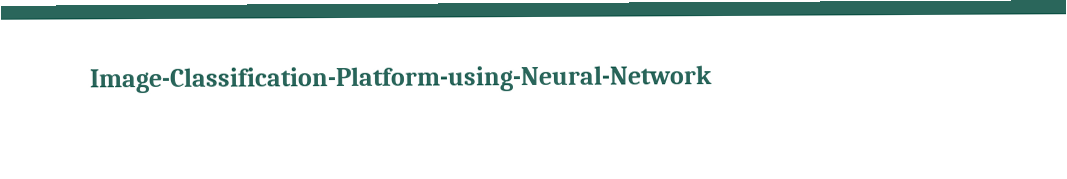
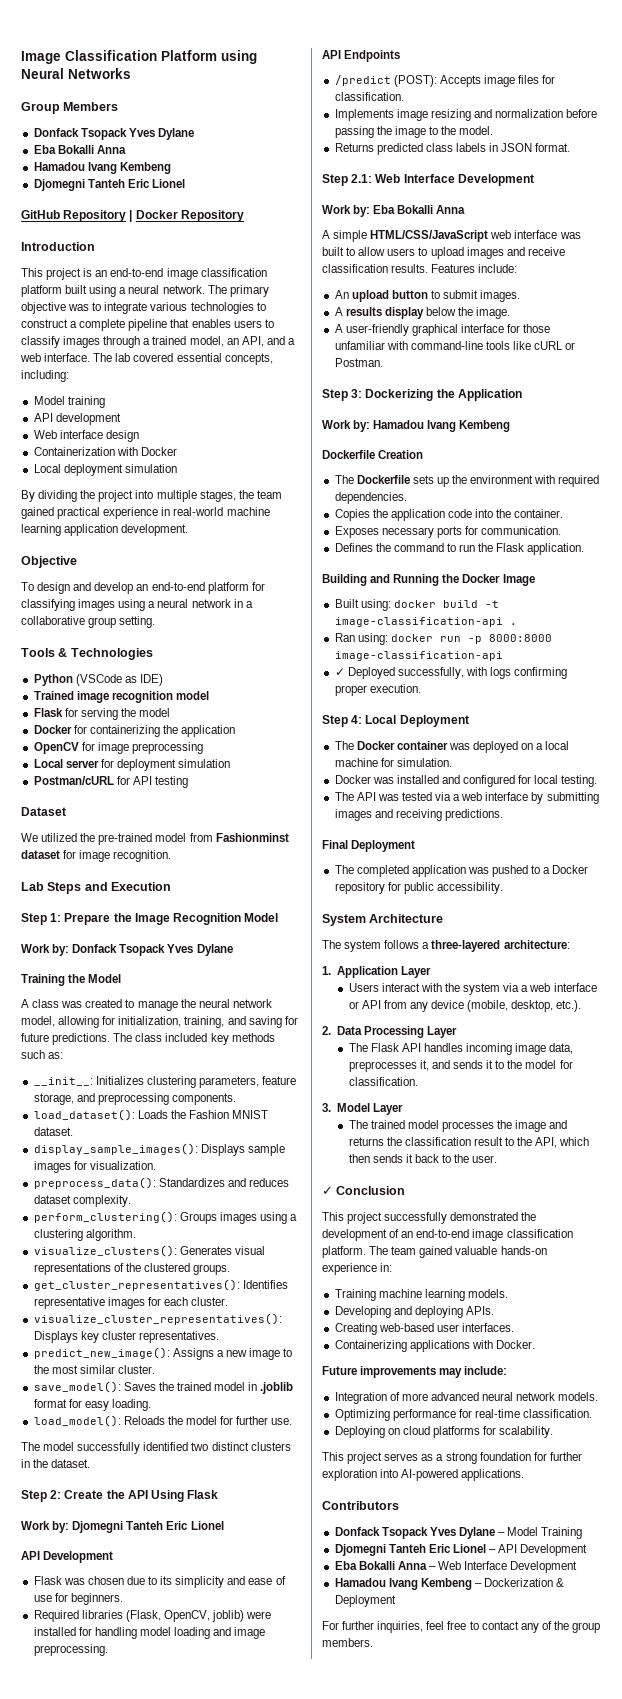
- Image-Classification-Platform-using-Neural-Network
+ Image Classification Platform using Neural Networks
+ Group Members
+ Donfack Tsopack Yves Dylane
+ Eba Bokalli Anna
+ Hamadou Ivang Kembeng
+ Djomegni Tanteh Eric Lionel
+ GitHub Repository | Docker Repository
+ Introduction
+ This project is an end-to-end image classification platform built using a neural network. The primary objective was to integrate various technologies to construct a complete pipeline that enables users to classify images through a trained model, an API, and a web interface. The lab covered essential concepts, including:
+ Model training
+ API development
+ Web interface design
+ Containerization with Docker
+ Local deployment simulation
+ By dividing the project into multiple stages, the team gained practical experience in real-world machine learning application development.
+ Objective
+ To design and develop an end-to-end platform for classifying images using a neural network in a collaborative group setting.
+ Tools & Technologies
+ Python (VSCode as IDE)
+ Trained image recognition model
+ Flask for serving the model
+ Docker for containerizing the application
+ OpenCV for image preprocessing
+ Local server for deployment simulation
+ Postman/cURL for API testing
+ Dataset
+ We utilized the pre-trained model from Fashionminst dataset for image recognition.
+ Lab Steps and Execution
+ Step 1: Prepare the Image Recognition Model
+ Work by: Donfack Tsopack Yves Dylane
+ Training the Model
+ A class was created to manage the neural network model, allowing for initialization, training, and saving for future predictions. The class included key methods such as:
+ __init__: Initializes clustering parameters, feature storage, and preprocessing components.
+ load_dataset(): Loads the Fashion MNIST dataset.
+ display_sample_images(): Displays sample images for visualization.
+ preprocess_data(): Standardizes and reduces dataset complexity.
+ perform_clustering(): Groups images using a clustering algorithm.
+ visualize_clusters(): Generates visual representations of the clustered groups.
+ get_cluster_representatives(): Identifies representative images for each cluster.
+ visualize_cluster_representatives(): Displays key cluster representatives.
+ predict_new_image(): Assigns a new image to the most similar cluster.
+ save_model(): Saves the trained model in .joblib format for easy loading.
+ load_model(): Reloads the model for further use.
+ The model successfully identified two distinct clusters in the dataset.
+ Step 2: Create the API Using Flask
+ Work by: Djomegni Tanteh Eric Lionel
+ API Development
+ Flask was chosen due to its simplicity and ease of use for beginners.
+ Required libraries (Flask, OpenCV, joblib) were installed for handling model loading and image preprocessing.
+ API Endpoints
+ /predict (POST): Accepts image files for classification.
+ Implements image resizing and normalization before passing the image to the model.
+ Returns predicted class labels in JSON format.
+ Step 2.1: Web Interface Development
+ Work by: Eba Bokalli Anna
+ A simple HTML/CSS/JavaScript web interface was built to allow users to upload images and receive classification results. Features include:
+ An upload button to submit images.
+ A results display below the image.
+ A user-friendly graphical interface for those unfamiliar with command-line tools like cURL or Postman.
+ Step 3: Dockerizing the Application
+ Work by: Hamadou Ivang Kembeng
+ Dockerfile Creation
+ The Dockerfile sets up the environment with required dependencies.
+ Copies the application code into the container.
+ Exposes necessary ports for communication.
+ Defines the command to run the Flask application.
+ Building and Running the Docker Image
+ Built using: docker build -t image-classification-api .
+ Ran using: docker run -p 8000:8000 image-classification-api
+ ✓ Deployed successfully, with logs confirming proper execution.
+ Step 4: Local Deployment
+ The Docker container was deployed on a local machine for simulation.
+ Docker was installed and configured for local testing.
+ The API was tested via a web interface by submitting images and receiving predictions.
+ Final Deployment
+ The completed application was pushed to a Docker repository for public accessibility.
+ System Architecture
+ The system follows a three-layered architecture:
+ 1. Application Layer
+ Users interact with the system via a web interface or API from any device (mobile, desktop, etc.).
+ 2. Data Processing Layer
+ The Flask API handles incoming image data, preprocesses it, and sends it to the model for classification.
+ 3. Model Layer
+ The trained model processes the image and returns the classification result to the API, which then sends it back to the user.
+ ✓ Conclusion
+ This project successfully demonstrated the development of an end-to-end image classification platform. The team gained valuable hands-on experience in:
+ Training machine learning models.
+ Developing and deploying APIs.
+ Creating web-based user interfaces.
+ Containerizing applications with Docker.
+ Future improvements may include:
+ Integration of more advanced neural network models.
+ Optimizing performance for real-time classification.
+ Deploying on cloud platforms for scalability.
+ This project serves as a strong foundation for further exploration into AI-powered applications.
+ Contributors
+ Donfack Tsopack Yves Dylane – Model Training
+ Djomegni Tanteh Eric Lionel – API Development
+ Eba Bokalli Anna – Web Interface Development
+ Hamadou Ivang Kembeng – Dockerization & Deployment
+ For further inquiries, feel free to contact any of the group members.

